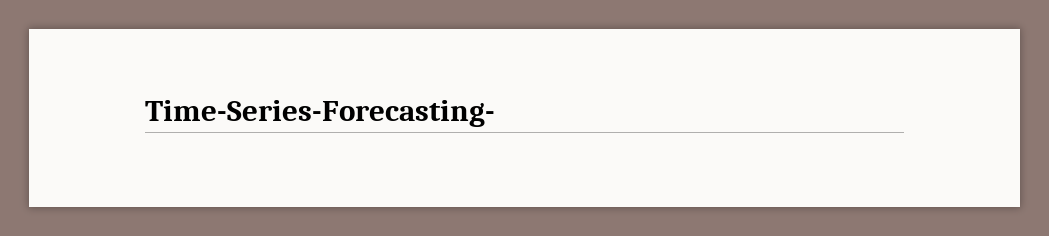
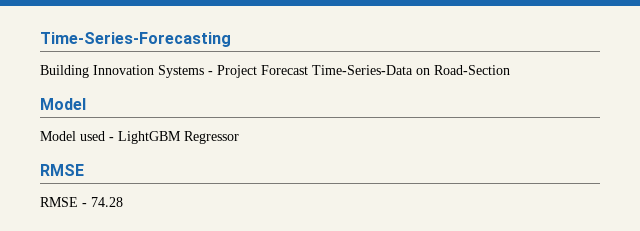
- Time-Series-Forecasting-
+ Time-Series-Forecasting
+ Building Innovation Systems - Project Forecast Time-Series-Data on Road-Section
+ Model
+ Model used - LightGBM Regressor
+ RMSE
+ RMSE - 74.28

